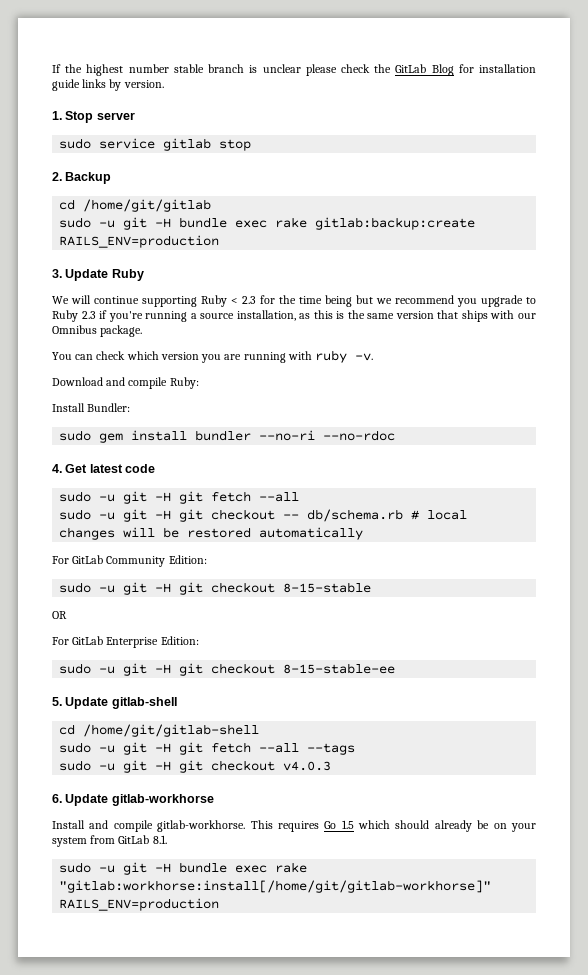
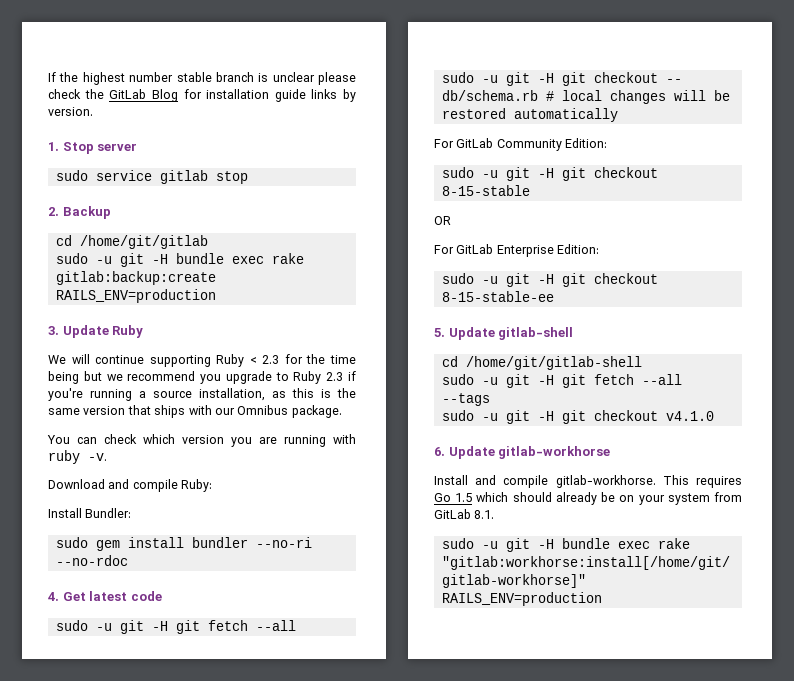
- sudo -u git -H git checkout v4.0.3
+ sudo -u git -H git checkout v4.1.0

